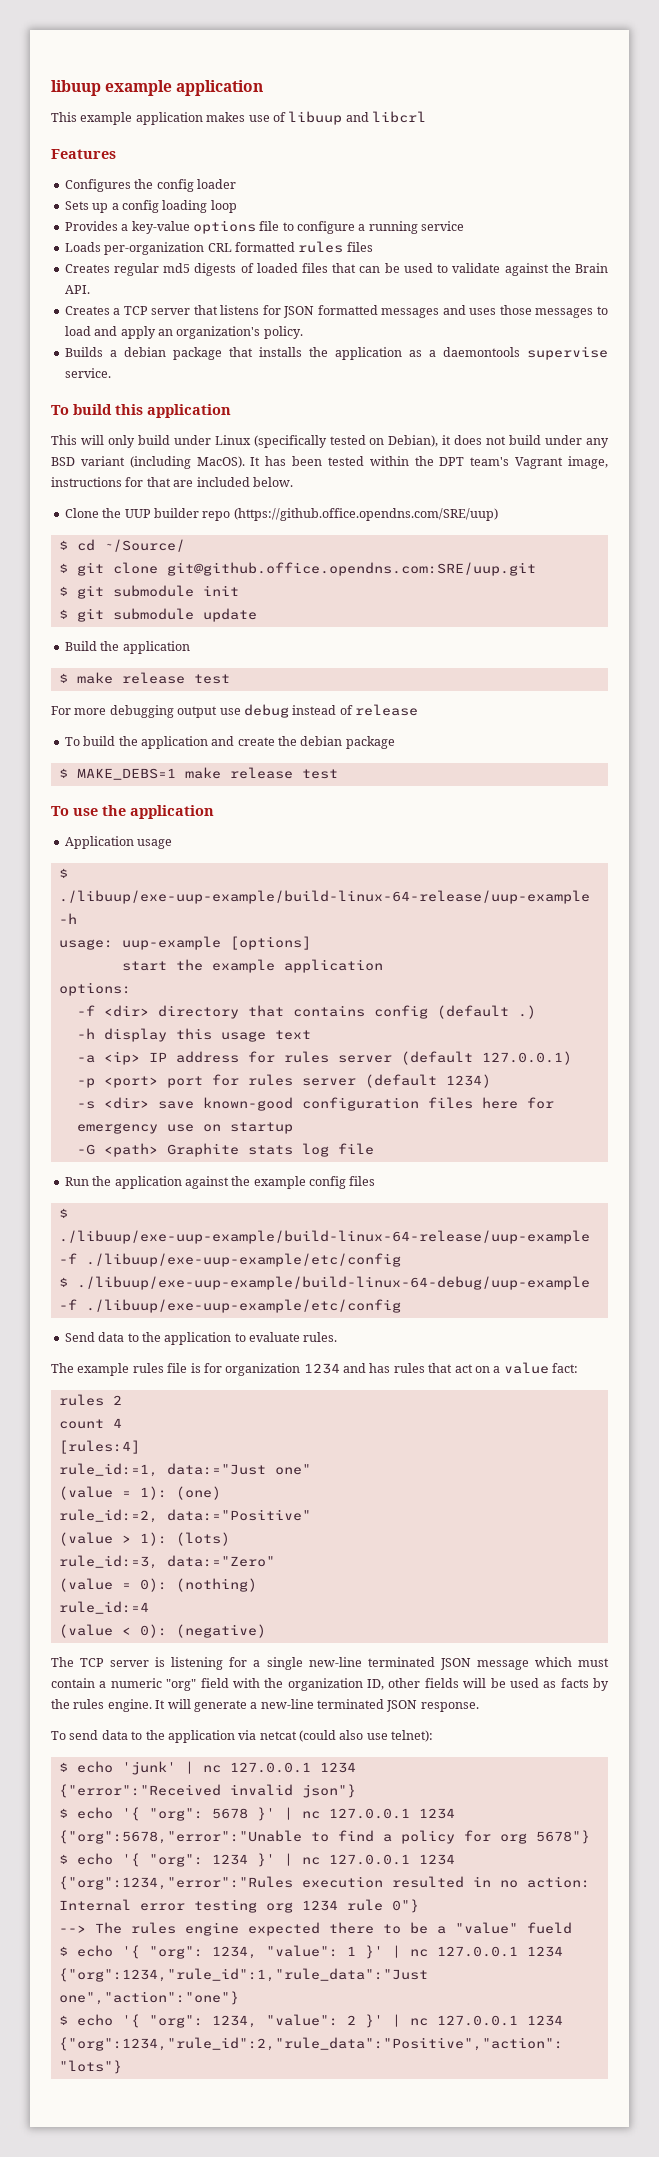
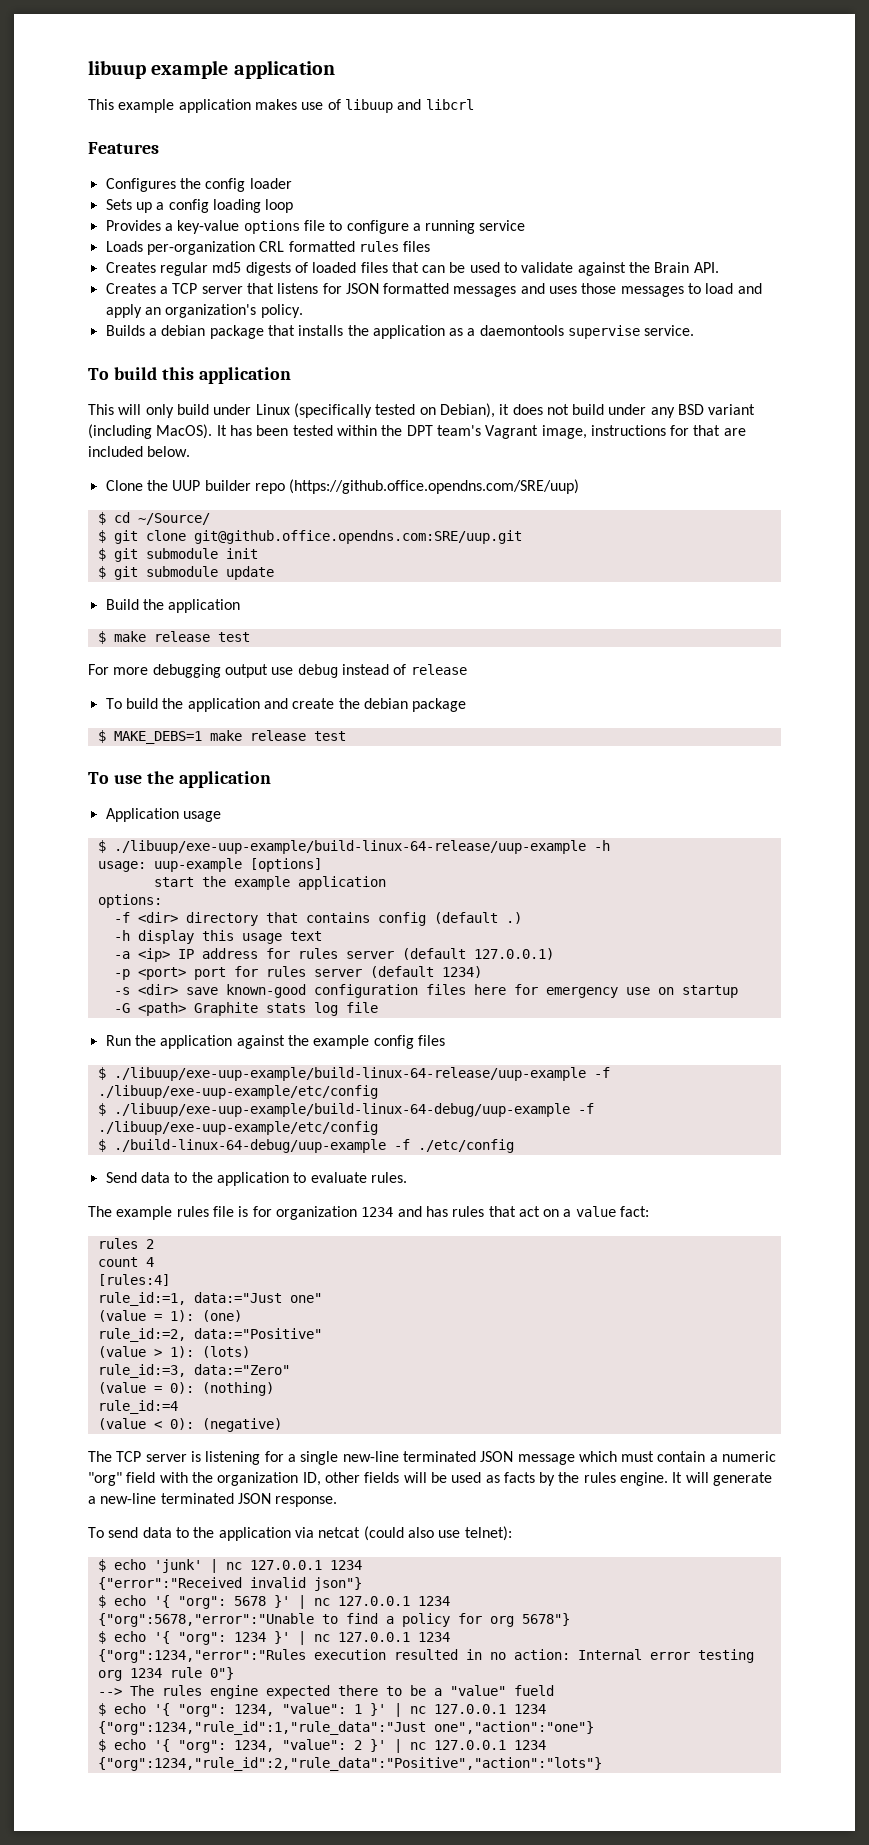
+ $ ./build-linux-64-debug/uup-example -f ./etc/config

